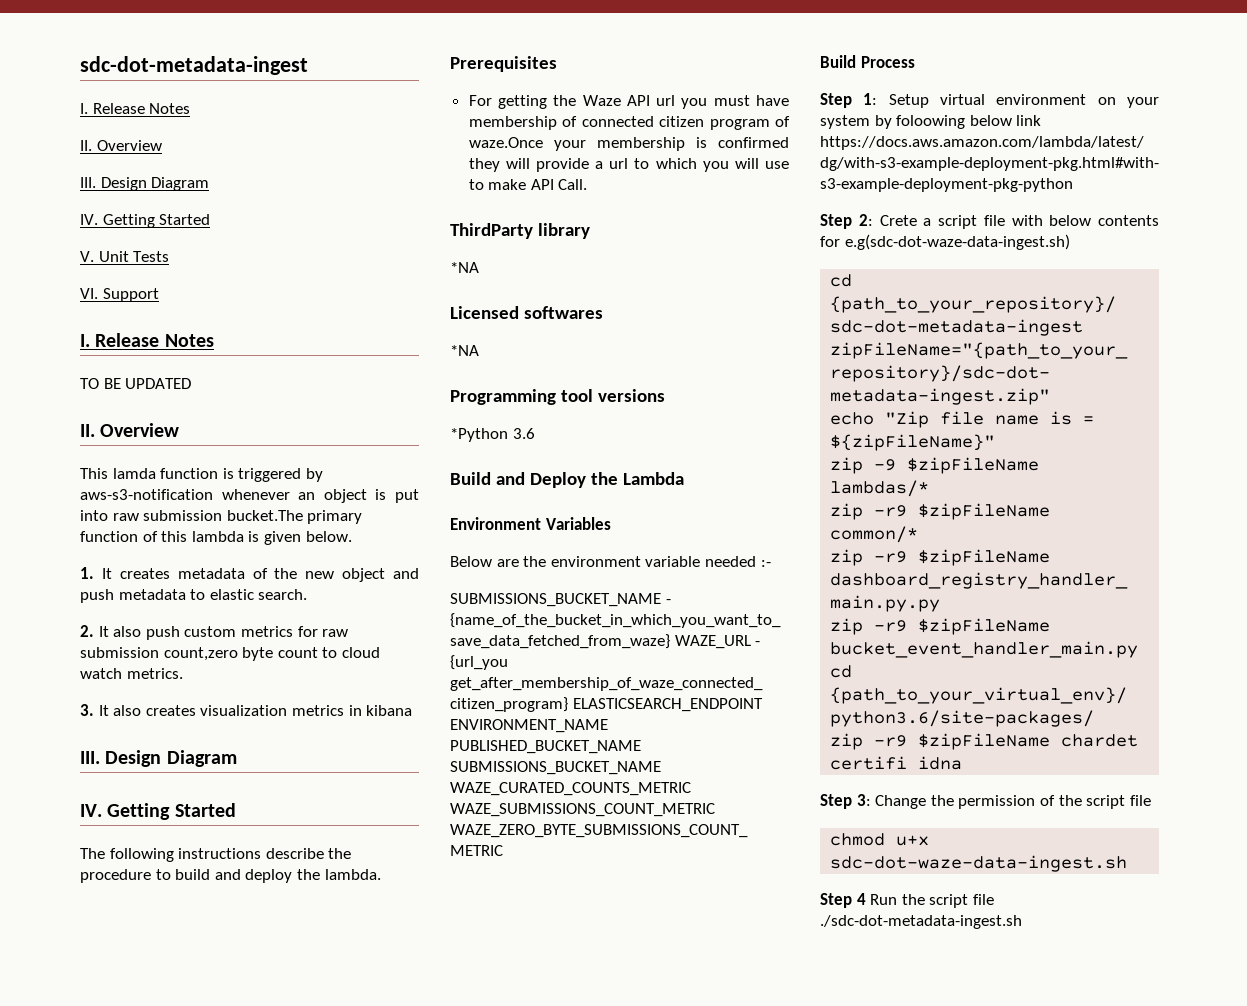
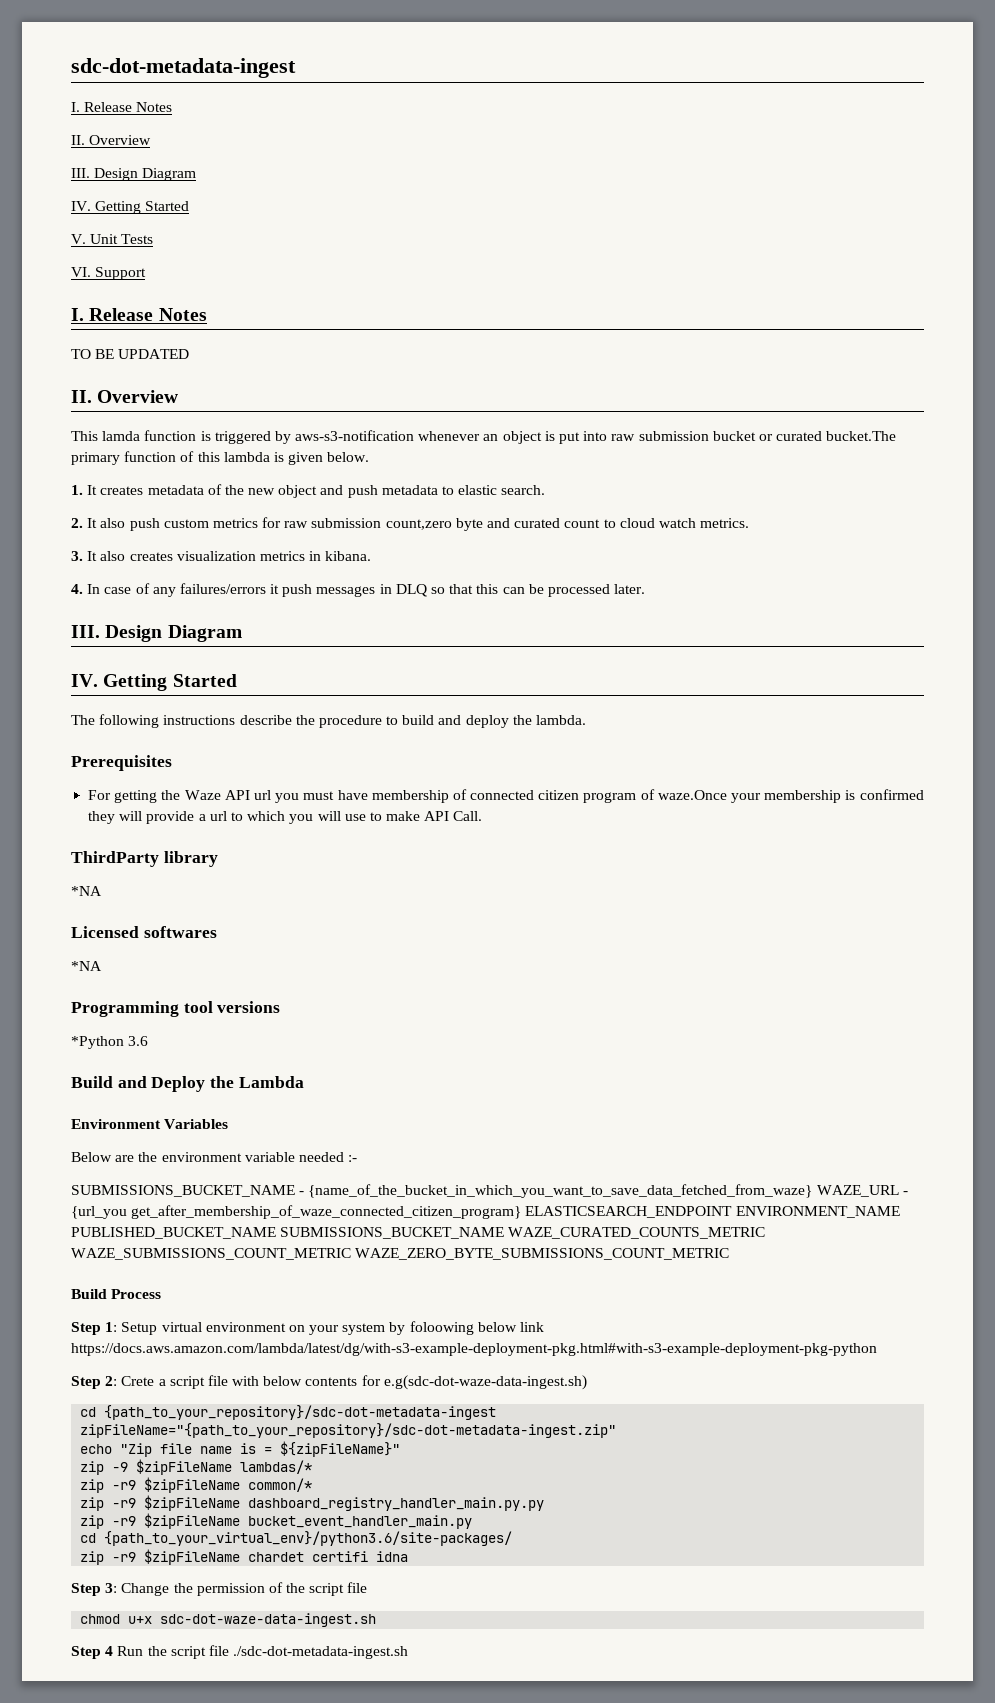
- This lamda function is triggered by aws-s3-notification whenever an object is put into raw submission bucket.The primary function of this lambda is given below.
+ This lamda function is triggered by aws-s3-notification whenever an object is put into raw submission bucket or curated bucket.The primary function of this lambda is given below.
- 2. It also push custom metrics for raw submission count,zero byte count to cloud watch metrics.
+ 2. It also push custom metrics for raw submission count,zero byte and curated count to cloud watch metrics.
- 3. It also creates visualization metrics in kibana
+ 3. It also creates visualization metrics in kibana.
+ 4. In case of any failures/errors it push messages in DLQ so that this can be processed later.

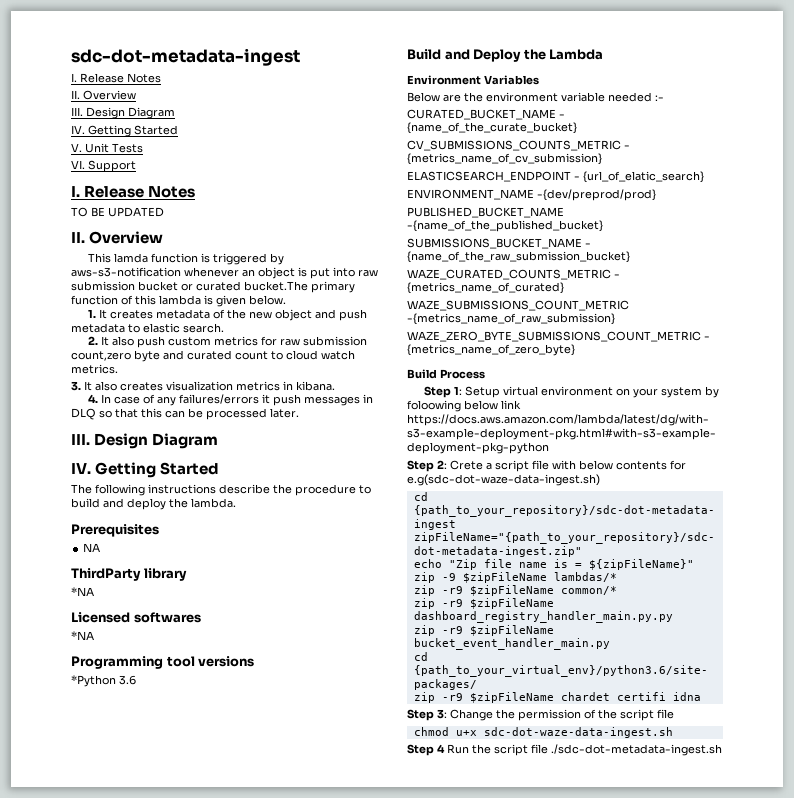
- For getting the Waze API url you must have membership of connected citizen program of waze.Once your membership is confirmed they will provide a url to which you will use to make API Call.
+ NA
- SUBMISSIONS_BUCKET_NAME - {name_of_the_bucket_in_which_you_want_to_save_data_fetched_from_waze} WAZE_URL - {url_you get_after_membership_of_waze_connected_citizen_program} ELASTICSEARCH_ENDPOINT ENVIRONMENT_NAME PUBLISHED_BUCKET_NAME SUBMISSIONS_BUCKET_NAME WAZE_CURATED_COUNTS_METRIC WAZE_SUBMISSIONS_COUNT_METRIC WAZE_ZERO_BYTE_SUBMISSIONS_COUNT_METRIC
+ CURATED_BUCKET_NAME - {name_of_the_curate_bucket}
+ CV_SUBMISSIONS_COUNTS_METRIC - {metrics_name_of_cv_submission}
+ ELASTICSEARCH_ENDPOINT - {url_of_elatic_search}
+ ENVIRONMENT_NAME -{dev/preprod/prod}
+ PUBLISHED_BUCKET_NAME -{name_of_the_published_bucket}
+ SUBMISSIONS_BUCKET_NAME - {name_of_the_raw_submission_bucket}
+ WAZE_CURATED_COUNTS_METRIC - {metrics_name_of_curated}
+ WAZE_SUBMISSIONS_COUNT_METRIC -{metrics_name_of_raw_submission}
+ WAZE_ZERO_BYTE_SUBMISSIONS_COUNT_METRIC - {metrics_name_of_zero_byte}

